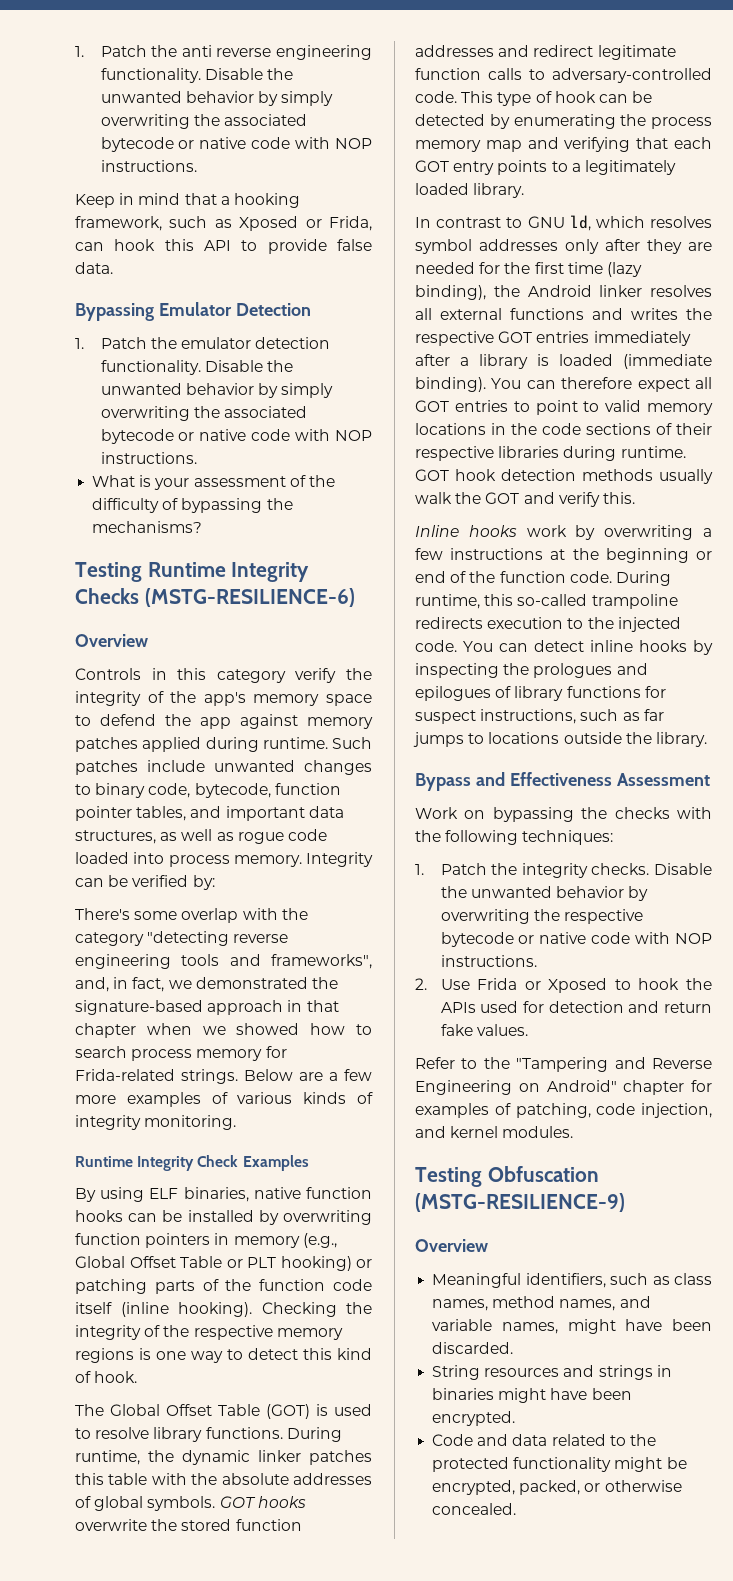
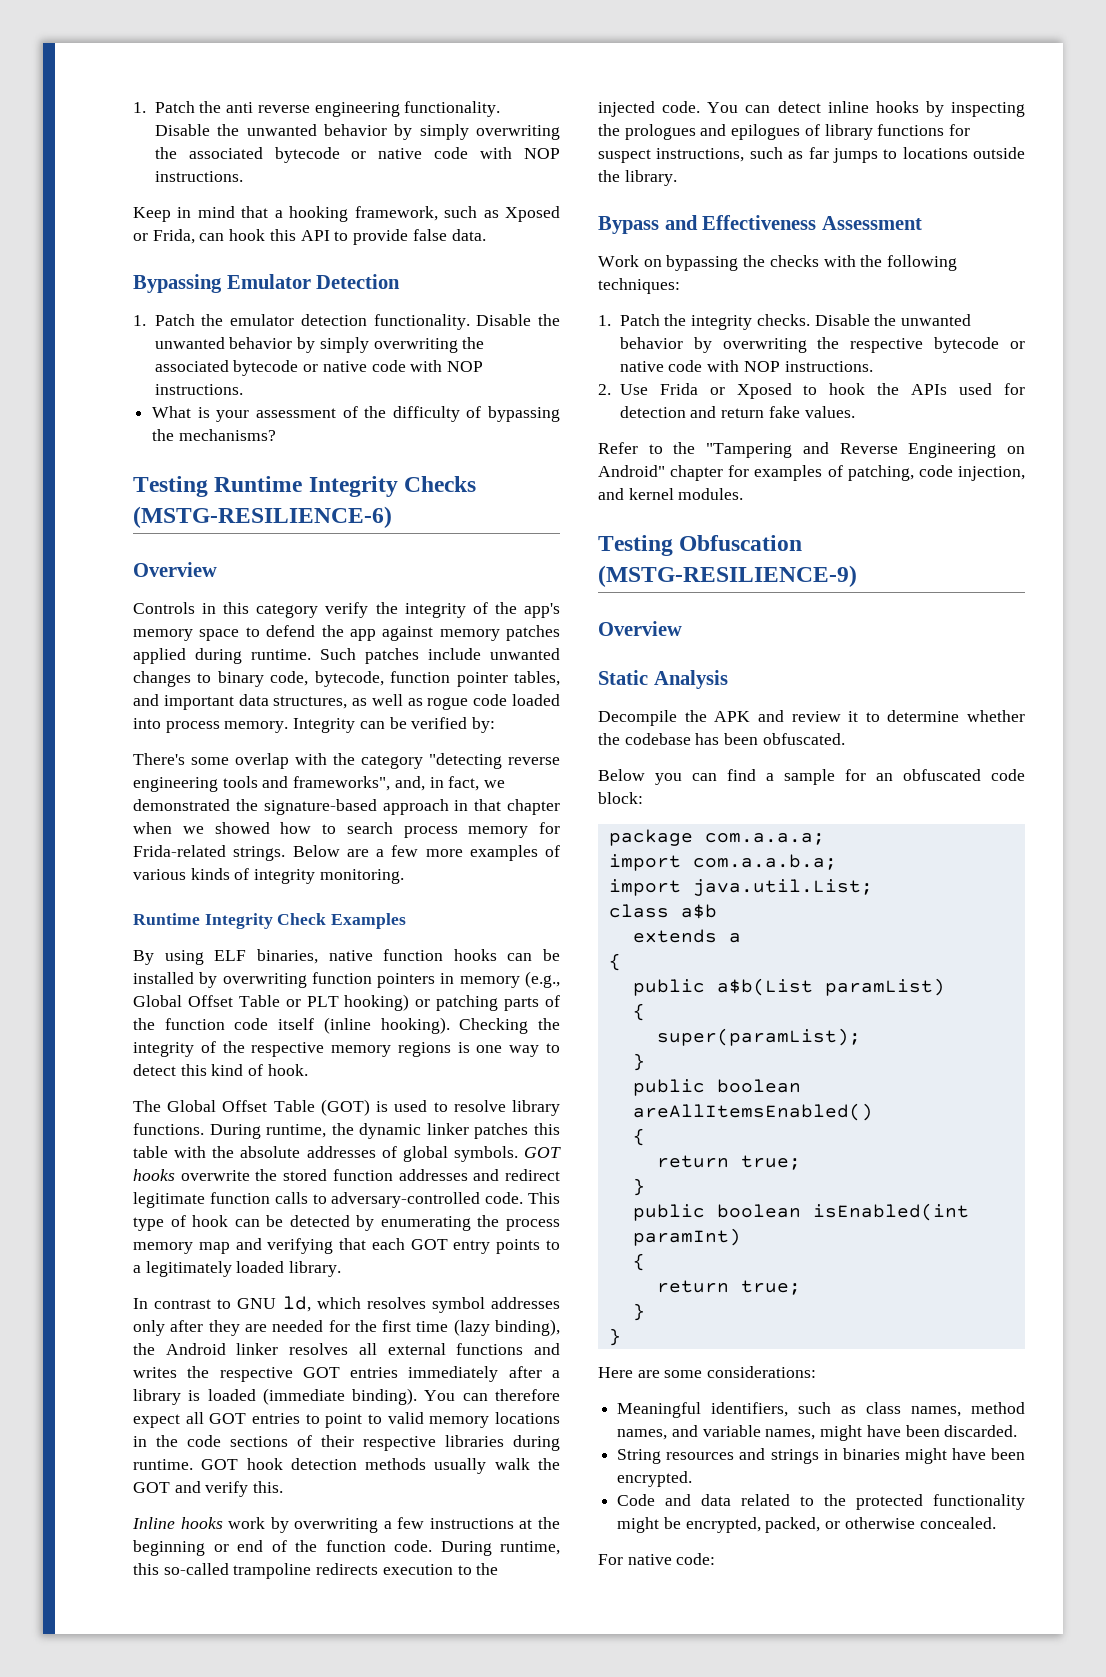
+ Static Analysis
+ Decompile the APK and review it to determine whether the codebase has been obfuscated.
+ Below you can find a sample for an obfuscated code block:
+ package com.a.a.a;
+ import com.a.a.b.a;
+ import java.util.List;
+ class a$b
+ extends a
+ {
+ public a$b(List paramList)
+ {
+ super(paramList);
+ }
+ public boolean areAllItemsEnabled()
+ {
+ return true;
+ }
+ public boolean isEnabled(int paramInt)
+ {
+ return true;
+ }
+ }
+ Here are some considerations:
+ For native code:

